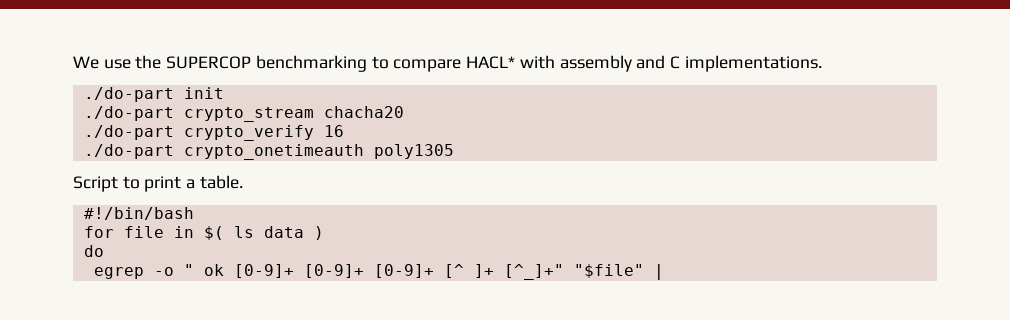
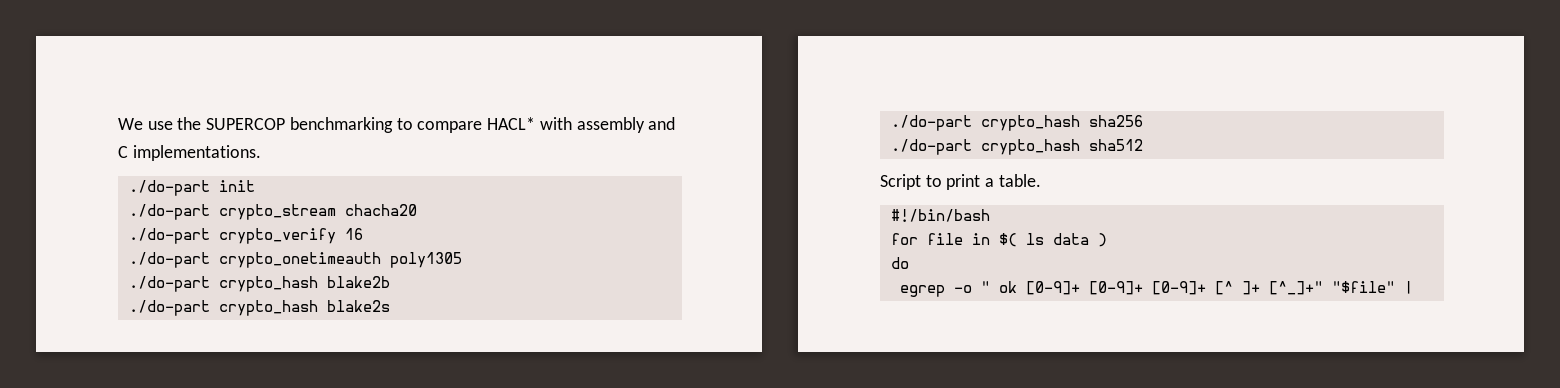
+ ./do-part crypto_hash blake2b
+ ./do-part crypto_hash blake2s
+ ./do-part crypto_hash sha256
+ ./do-part crypto_hash sha512

